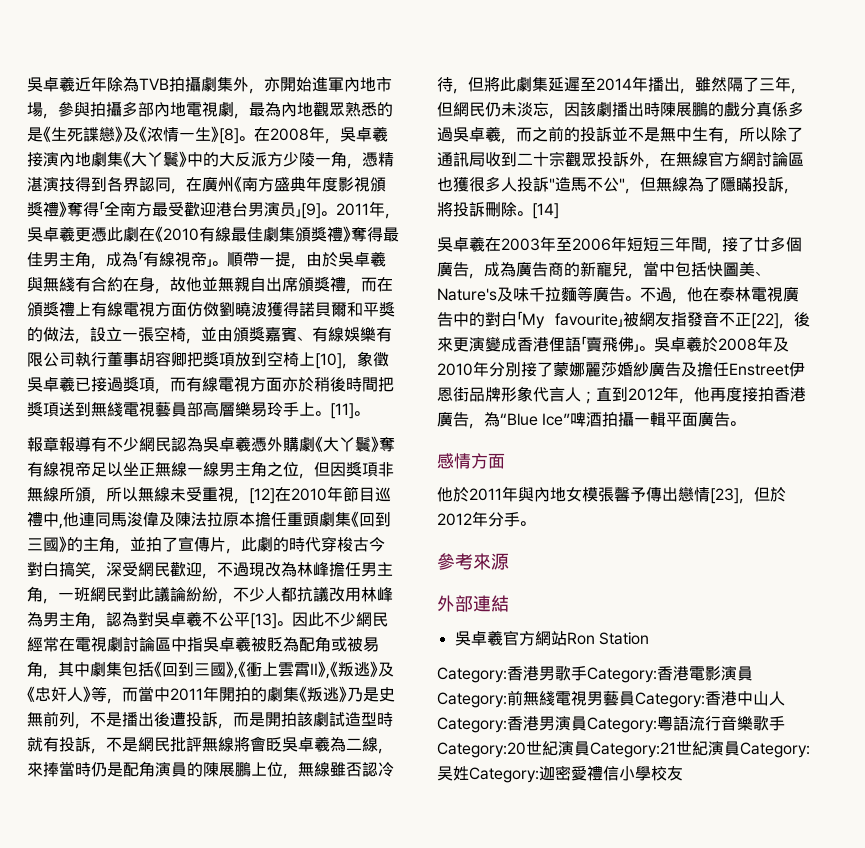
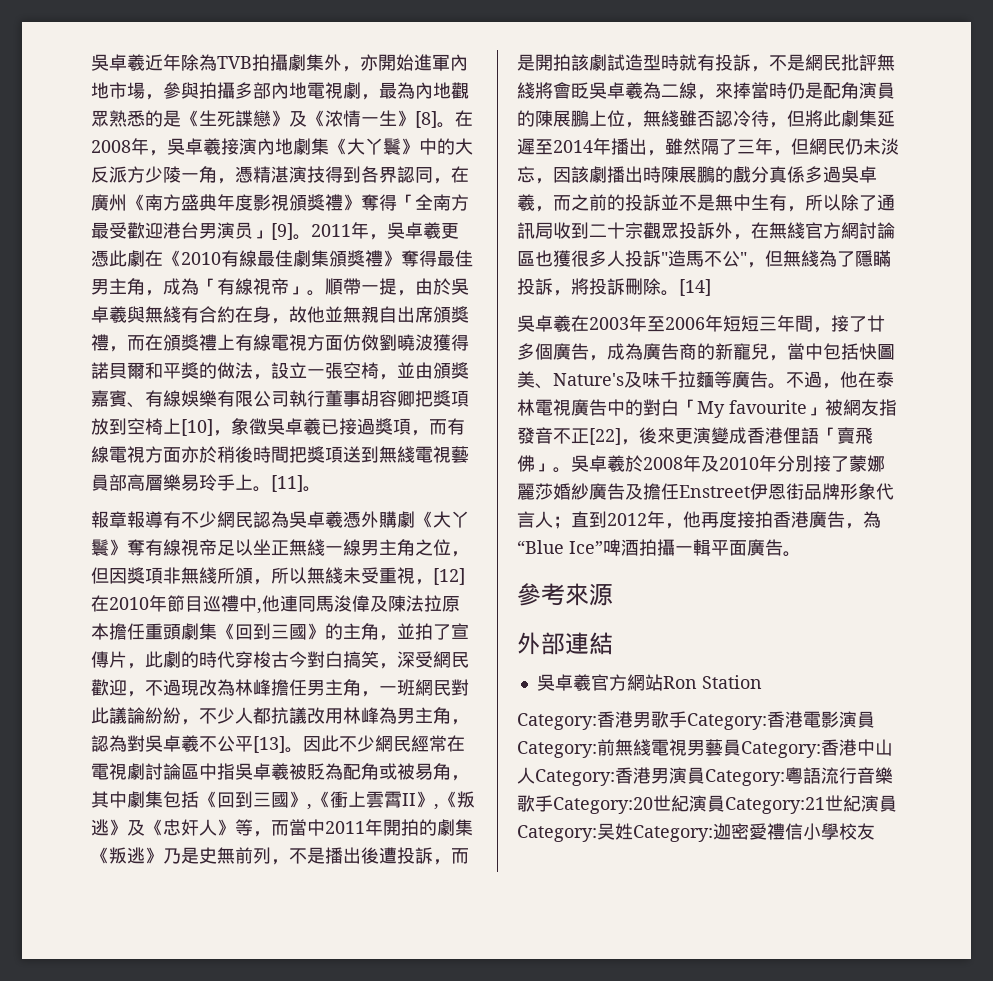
- 報章報導有不少網民認為吳卓羲憑外購劇《大丫鬟》奪有線視帝足以坐正無線一線男主角之位，但因獎項非無線所頒，所以無線未受重視，[12]在2010年節目巡禮中,他連同馬浚偉及陳法拉原本擔任重頭劇集《回到三國》的主角，並拍了宣傳片，此劇的時代穿梭古今對白搞笑，深受網民歡迎，不過現改為林峰擔任男主角，一班網民對此議論紛紛，不少人都抗議改用林峰為男主角，認為對吳卓羲不公平[13]。
+ 報章報導有不少網民認為吳卓羲憑外購劇《大丫鬟》奪有線視帝足以坐正無綫一線男主角之位，但因獎項非無綫所頒，所以無綫未受重視，[12]在2010年節目巡禮中,他連同馬浚偉及陳法拉原本擔任重頭劇集《回到三國》的主角，並拍了宣傳片，此劇的時代穿梭古今對白搞笑，深受網民歡迎，不過現改為林峰擔任男主角，一班網民對此議論紛紛，不少人都抗議改用林峰為男主角，認為對吳卓羲不公平[13]。
- 因此不少網民經常在電視劇討論區中指吳卓羲被貶為配角或被易角，其中劇集包括《回到三國》,《衝上雲霄II》,《叛逃》及《忠奸人》等，而當中2011年開拍的劇集《叛逃》乃是史無前列，不是播出後遭投訴，而是開拍該劇試造型時就有投訴，不是網民批評無線將會眨吳卓羲為二線，來捧當時仍是配角演員的陳展鵬上位，無線雖否認冷待，但將此劇集延遲至2014年播出，雖然隔了三年，但網民仍未淡忘，因該劇播出時陳展鵬的戲分真係多過吳卓羲，而之前的投訴並不是無中生有，所以除了通訊局收到二十宗觀眾投訴外，在無線官方網討論區也獲很多人投訴"造馬不公"，但無線為了隱瞞投訴，將投訴刪除。
+ 因此不少網民經常在電視劇討論區中指吳卓羲被貶為配角或被易角，其中劇集包括《回到三國》,《衝上雲霄II》,《叛逃》及《忠奸人》等，而當中2011年開拍的劇集《叛逃》乃是史無前列，不是播出後遭投訴，而是開拍該劇試造型時就有投訴，不是網民批評無綫將會眨吳卓羲為二線，來捧當時仍是配角演員的陳展鵬上位，無綫雖否認冷待，但將此劇集延遲至2014年播出，雖然隔了三年，但網民仍未淡忘，因該劇播出時陳展鵬的戲分真係多過吳卓羲，而之前的投訴並不是無中生有，所以除了通訊局收到二十宗觀眾投訴外，在無綫官方網討論區也獲很多人投訴"造馬不公"，但無綫為了隱瞞投訴，將投訴刪除。
- 感情方面
- 他於2011年與內地女模張馨予傳出戀情[23]，但於2012年分手。

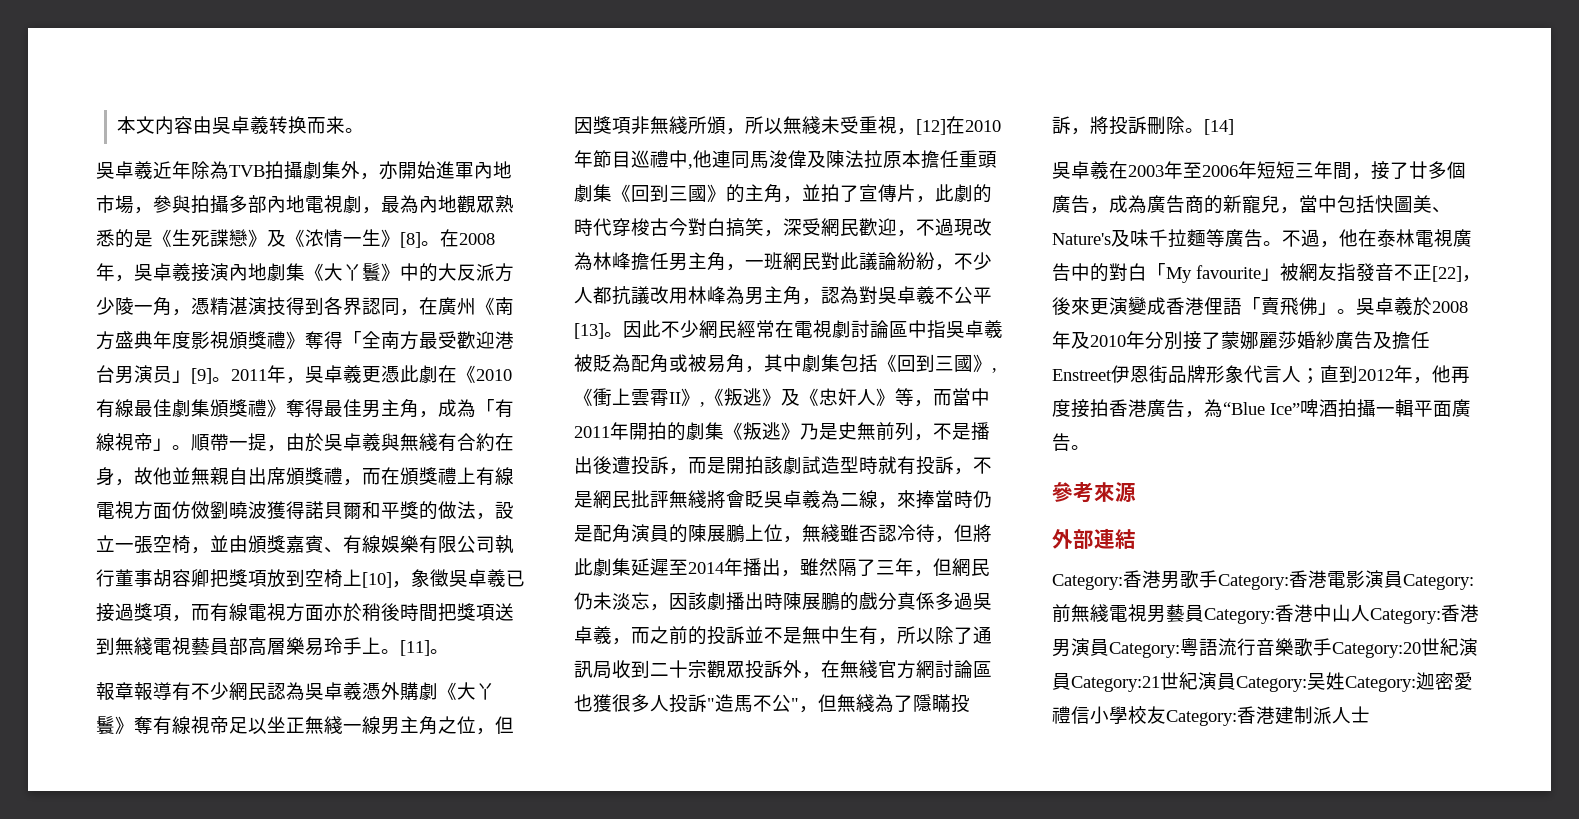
+ 本文内容由吳卓羲转换而来。
- 吳卓羲官方網站Ron Station
- Category:香港男歌手Category:香港電影演員Category:前無綫電視男藝員Category:香港中山人Category:香港男演員Category:粵語流行音樂歌手Category:20世紀演員Category:21世紀演員Category:吴姓Category:迦密愛禮信小學校友
+ Category:香港男歌手Category:香港電影演員Category:前無綫電視男藝員Category:香港中山人Category:香港男演員Category:粵語流行音樂歌手Category:20世紀演員Category:21世紀演員Category:吴姓Category:迦密愛禮信小學校友Category:香港建制派人士

